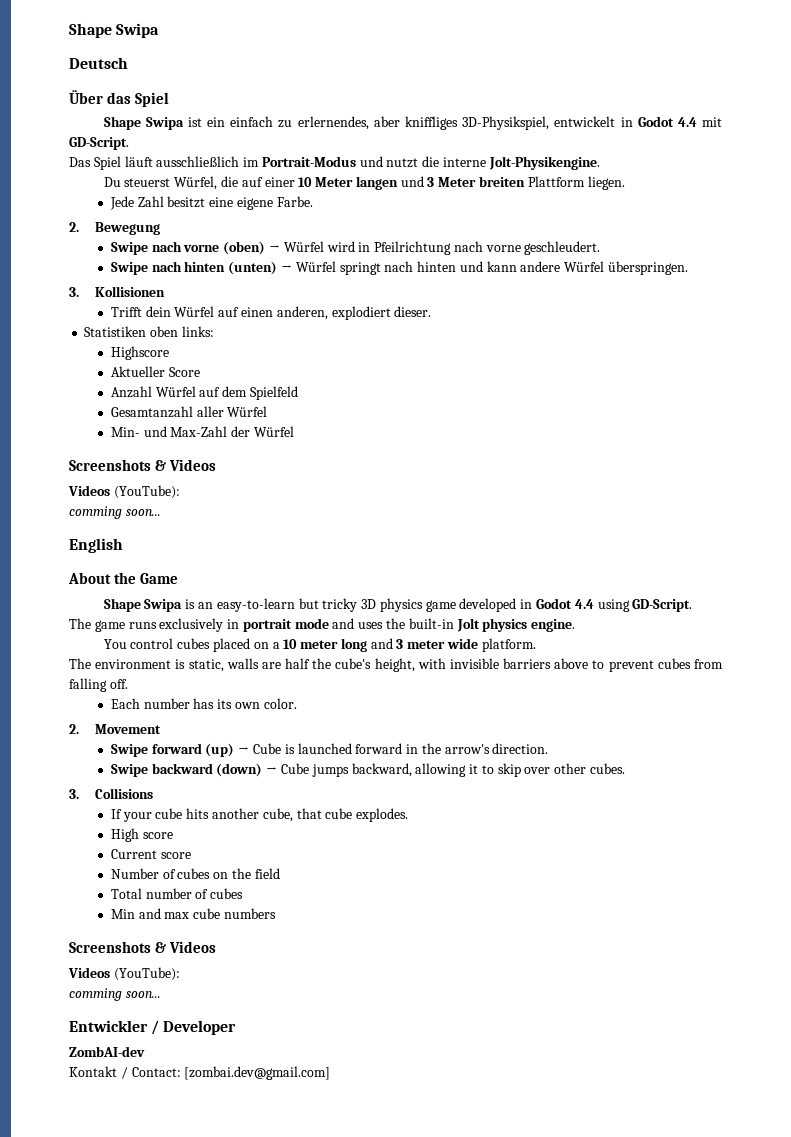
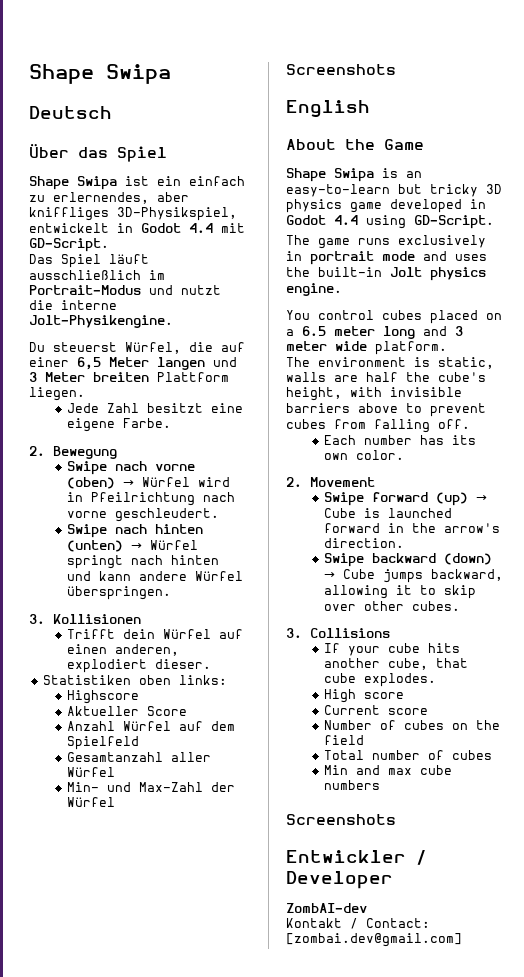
- Du steuerst Würfel, die auf einer 10 Meter langen und 3 Meter breiten Plattform liegen.
+ Du steuerst Würfel, die auf einer 6,5 Meter langen und 3 Meter breiten Plattform liegen.
  Min- und Max-Zahl der Würfel
- Screenshots & Videos
- Videos (YouTube):
- comming soon...
+ Screenshots
- You control cubes placed on a 10 meter long and 3 meter wide platform.
+ You control cubes placed on a 6.5 meter long and 3 meter wide platform.
  Min and max cube numbers
- Screenshots & Videos
- Videos (YouTube):
- comming soon...
+ Screenshots

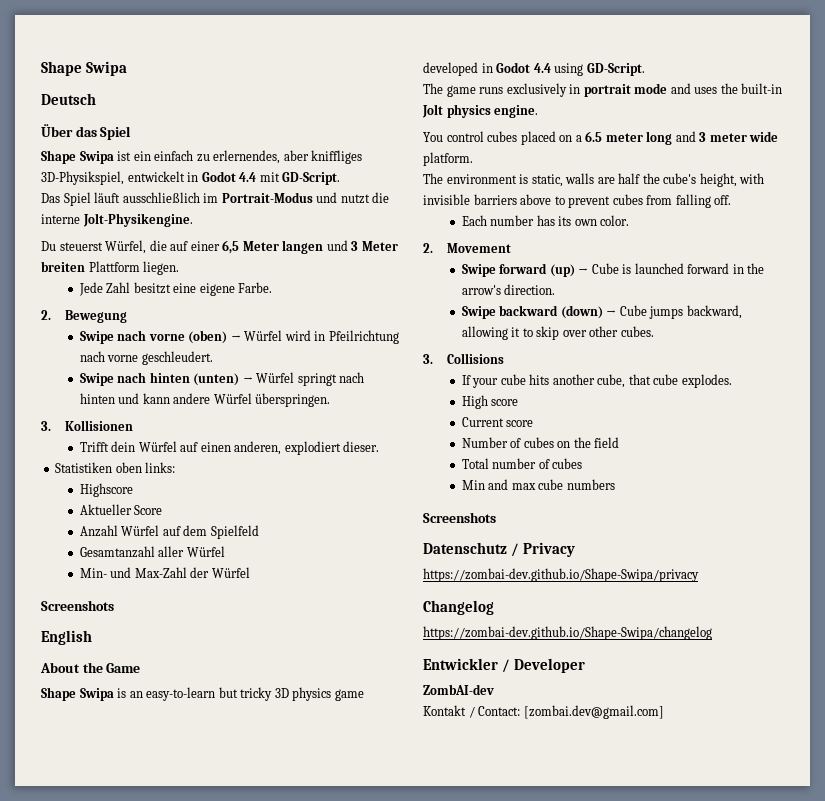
+ Datenschutz / Privacy
+ https://zombai-dev.github.io/Shape-Swipa/privacy
+ Changelog
+ https://zombai-dev.github.io/Shape-Swipa/changelog

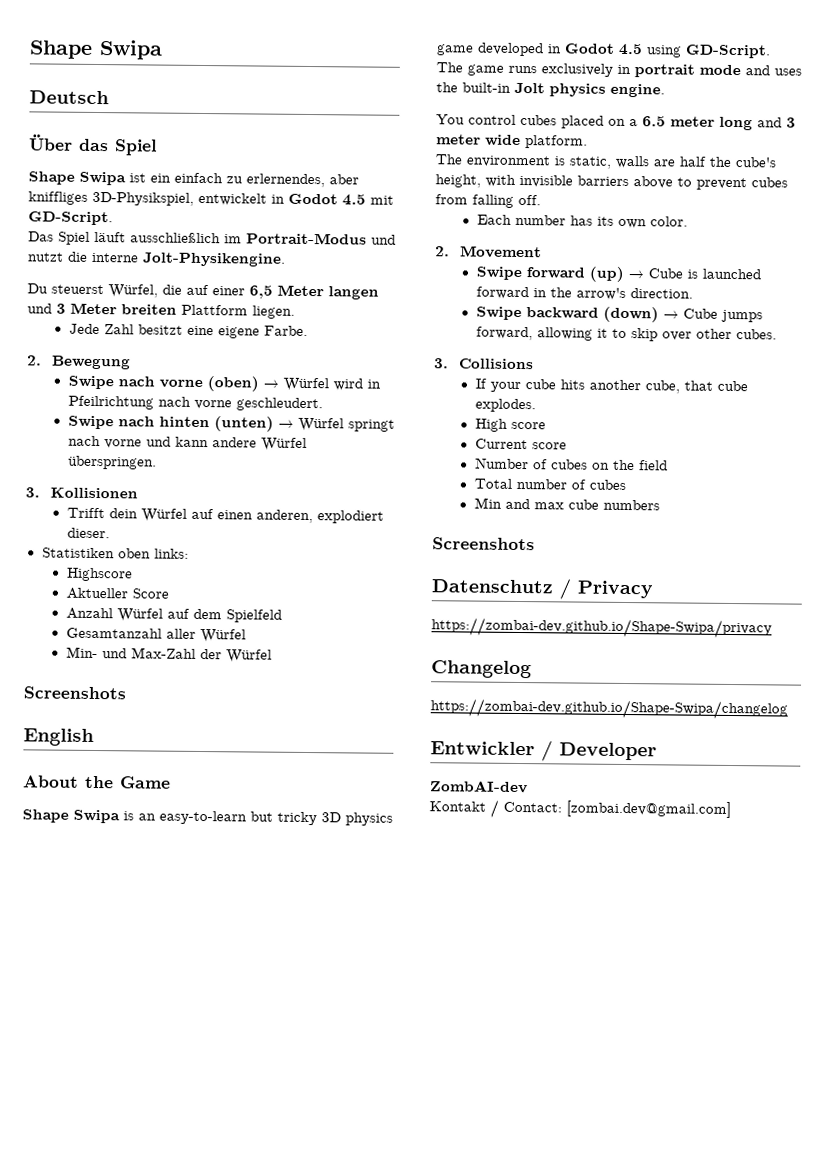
- Shape Swipa ist ein einfach zu erlernendes, aber kniffliges 3D-Physikspiel, entwickelt in Godot 4.4 mit GD-Script.
+ Shape Swipa ist ein einfach zu erlernendes, aber kniffliges 3D-Physikspiel, entwickelt in Godot 4.5 mit GD-Script.
- Swipe nach hinten (unten) → Würfel springt nach hinten und kann andere Würfel überspringen.
+ Swipe nach hinten (unten) → Würfel springt nach vorne und kann andere Würfel überspringen.
- Shape Swipa is an easy-to-learn but tricky 3D physics game developed in Godot 4.4 using GD-Script.
+ Shape Swipa is an easy-to-learn but tricky 3D physics game developed in Godot 4.5 using GD-Script.
- Swipe backward (down) → Cube jumps backward, allowing it to skip over other cubes.
+ Swipe backward (down) → Cube jumps forward, allowing it to skip over other cubes.

